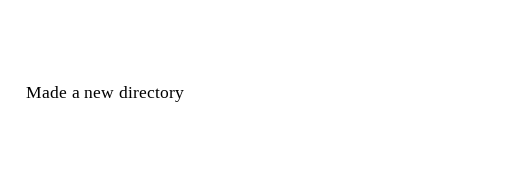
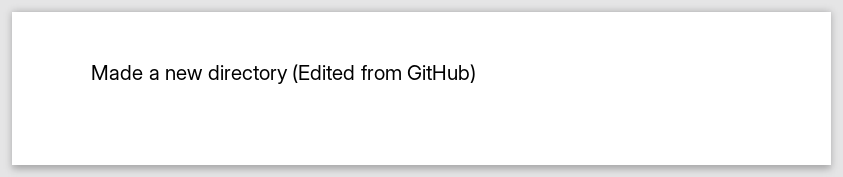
- Made a new directory
+ Made a new directory (Edited from GitHub)

